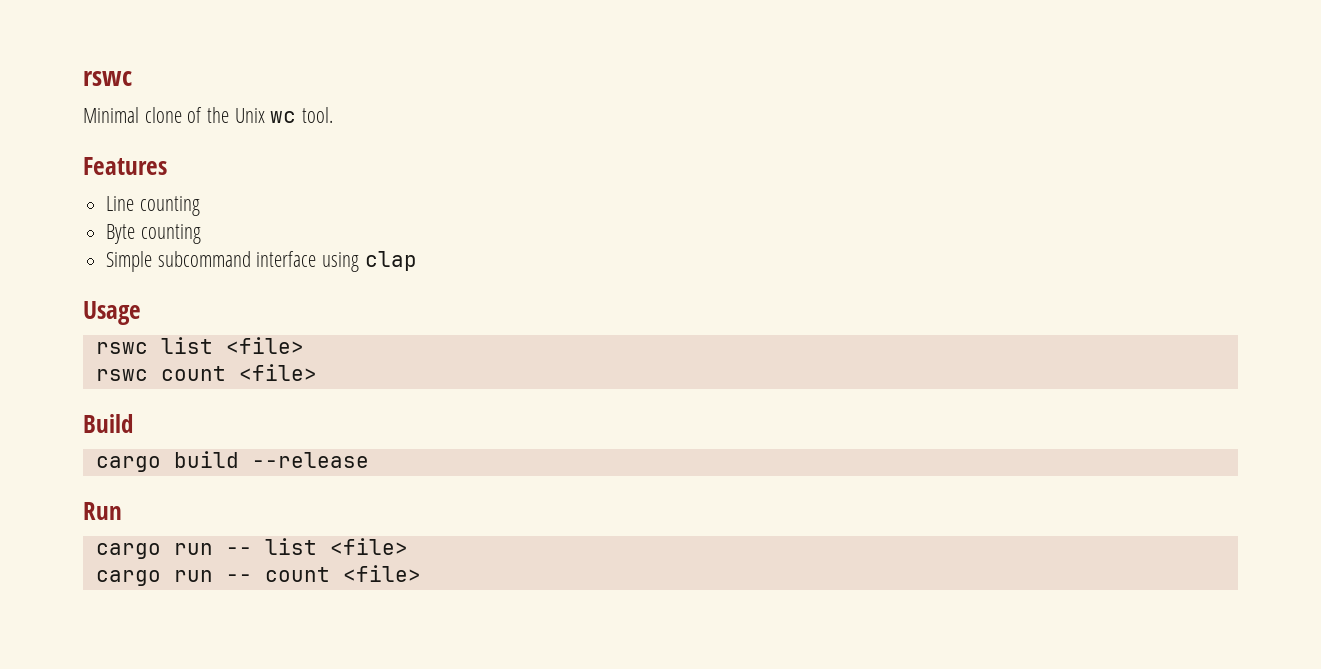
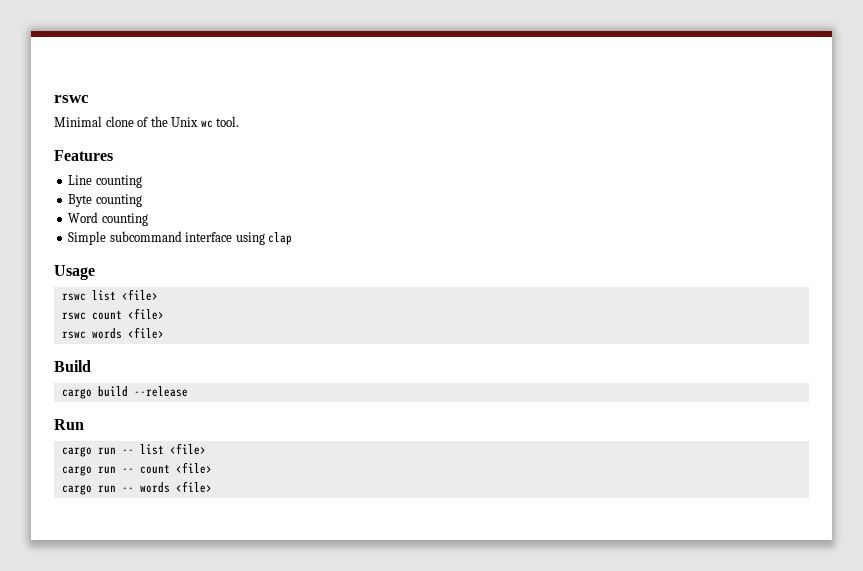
+ Word counting
+ rswc words <file>
+ cargo run -- words <file>

